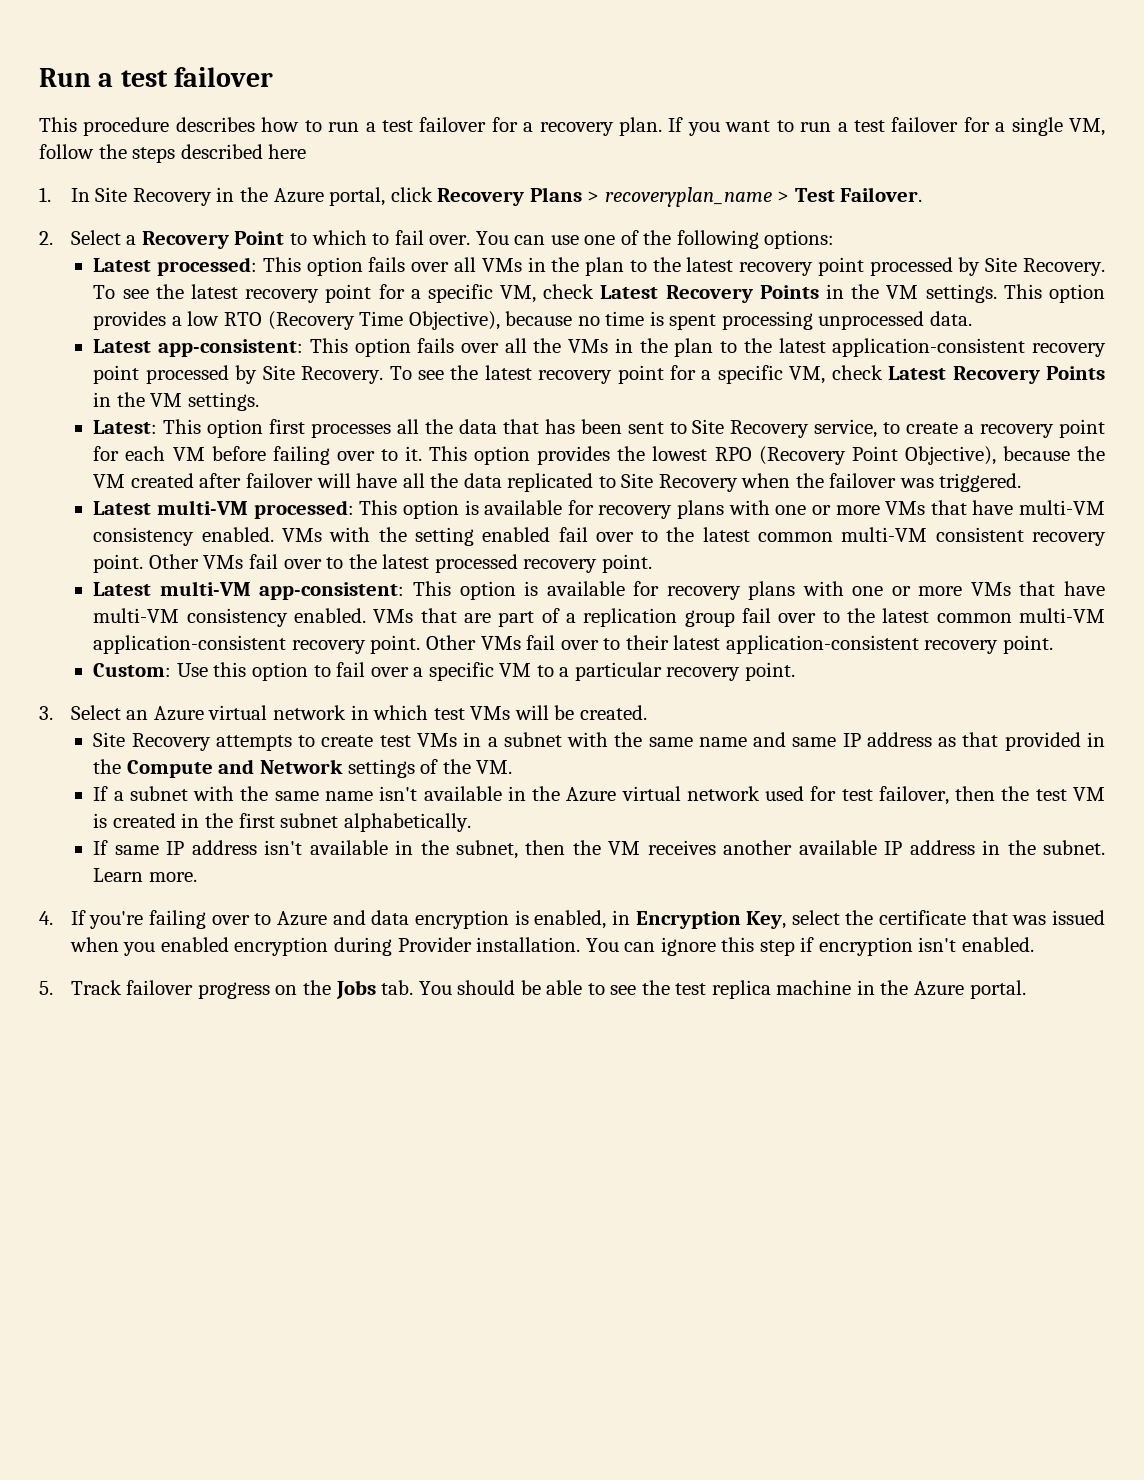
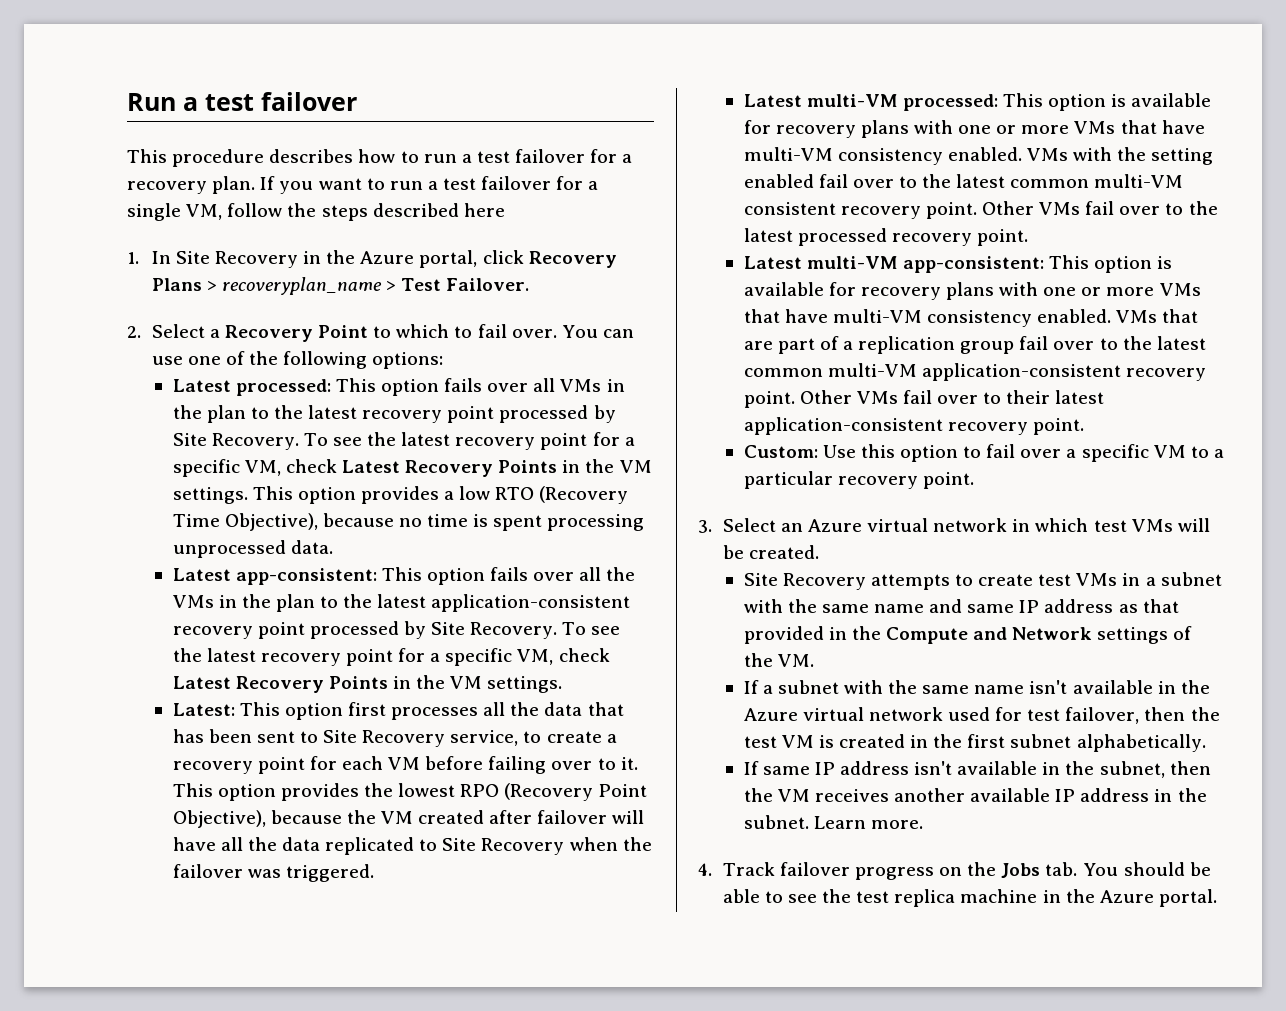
- 4. If you're failing over to Azure and data encryption is enabled, in Encryption Key, select the certificate that was issued when you enabled encryption during Provider installation. You can ignore this step if encryption isn't enabled.
- 5. Track failover progress on the Jobs tab. You should be able to see the test replica machine in the Azure portal.
+ 4. Track failover progress on the Jobs tab. You should be able to see the test replica machine in the Azure portal.

